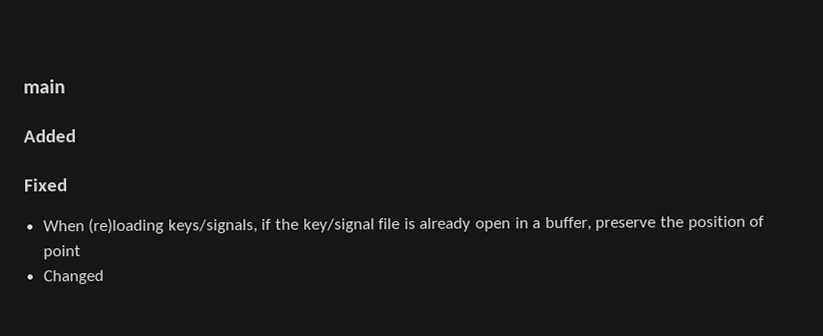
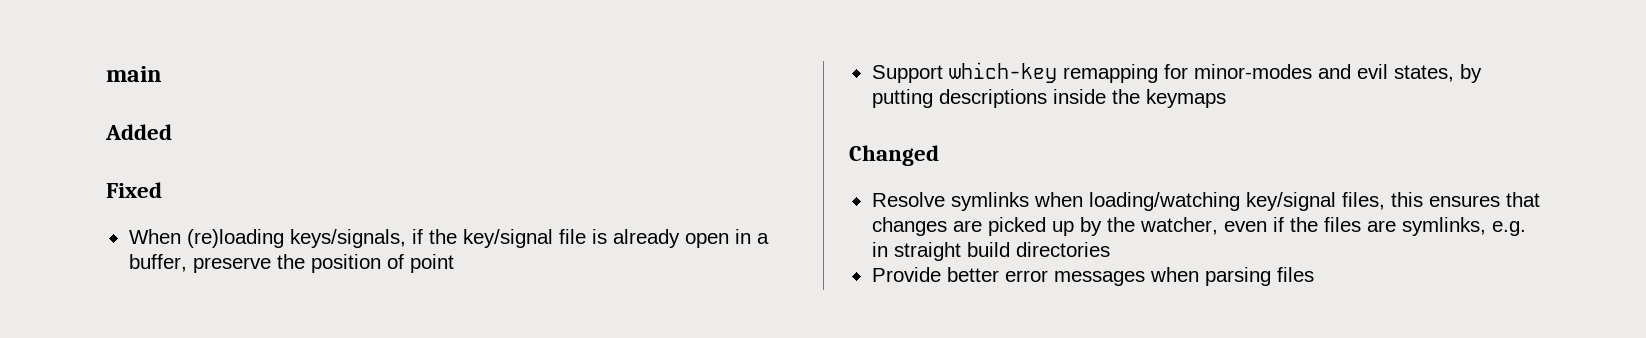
+ Support which-key remapping for minor-modes and evil states, by putting descriptions inside the keymaps
  Changed
+ Resolve symlinks when loading/watching key/signal files, this ensures that changes are picked up by the watcher, even if the files are symlinks, e.g. in straight build directories
+ Provide better error messages when parsing files

